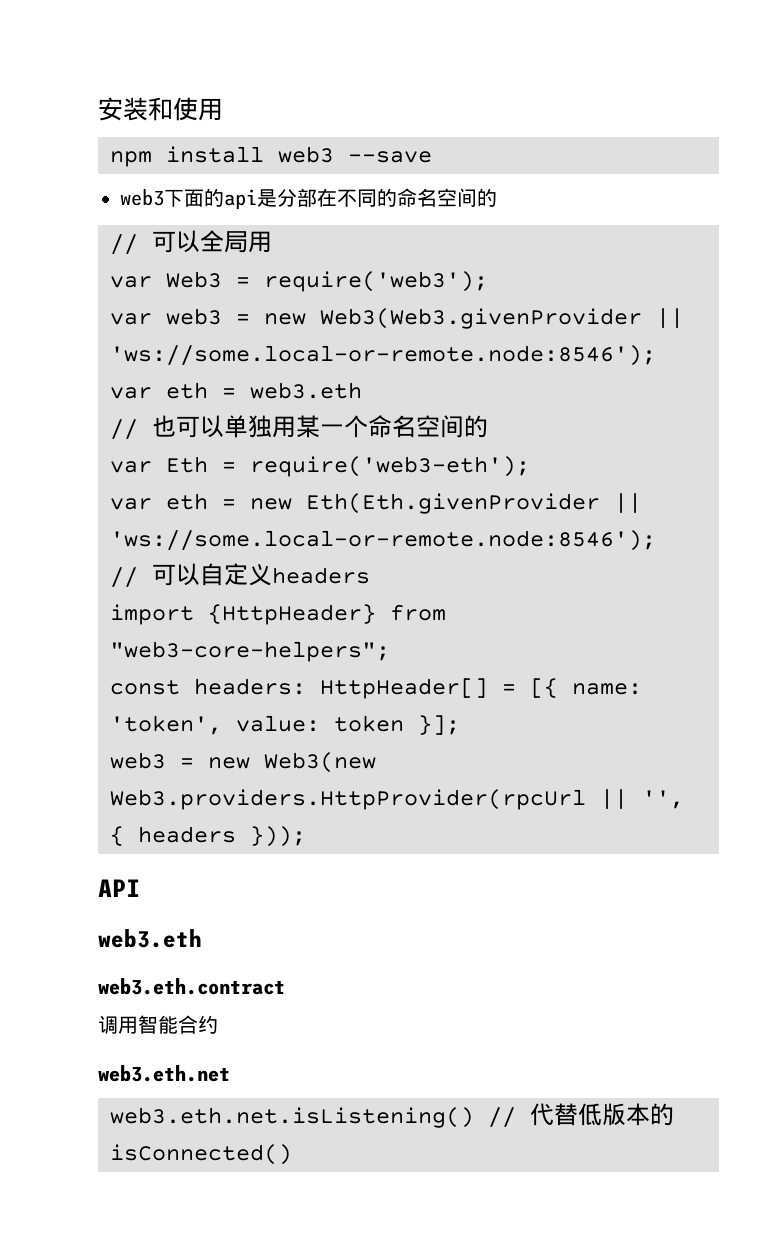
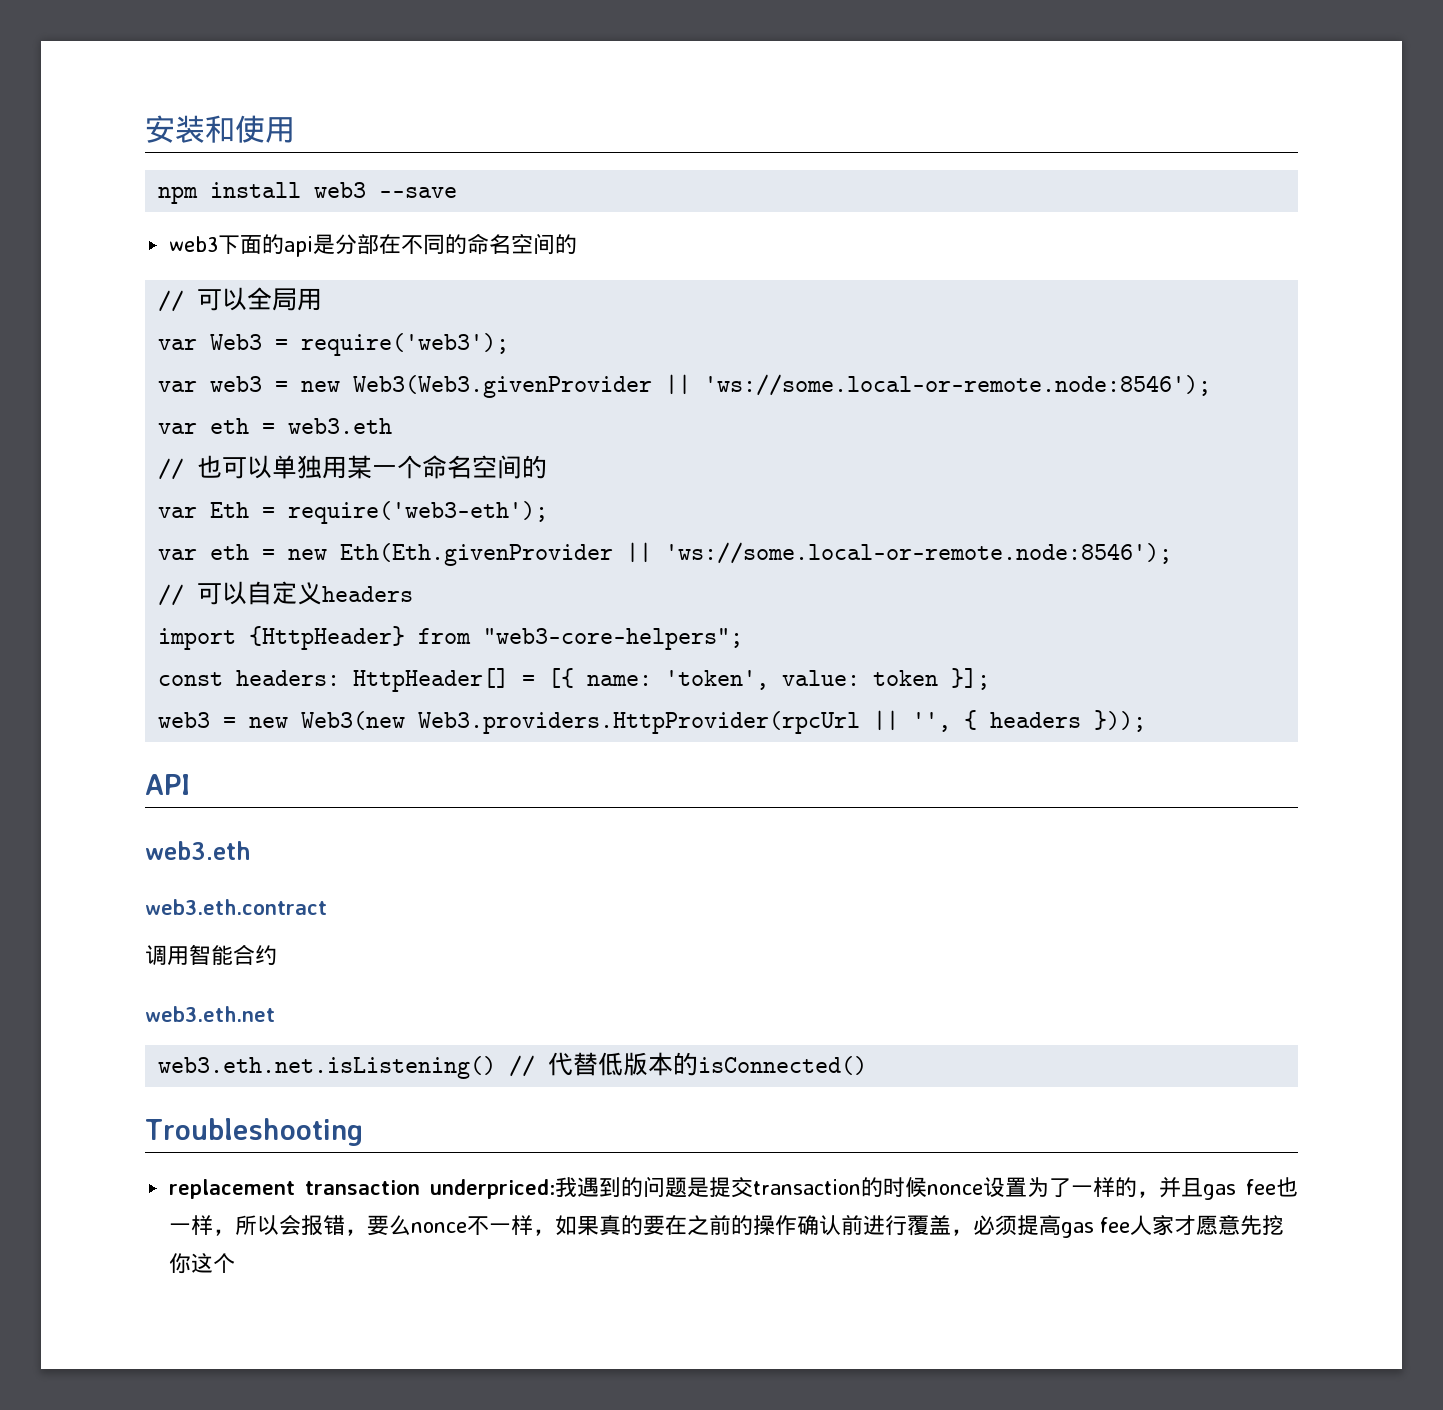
+ Troubleshooting
+ replacement transaction underpriced:我遇到的问题是提交transaction的时候nonce设置为了一样的，并且gas fee也一样，所以会报错，要么nonce不一样，如果真的要在之前的操作确认前进行覆盖，必须提高gas fee人家才愿意先挖你这个

